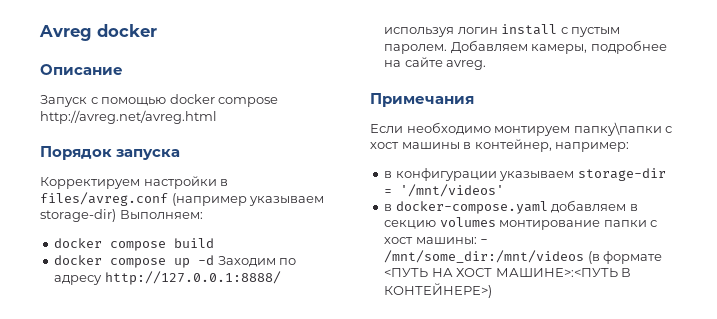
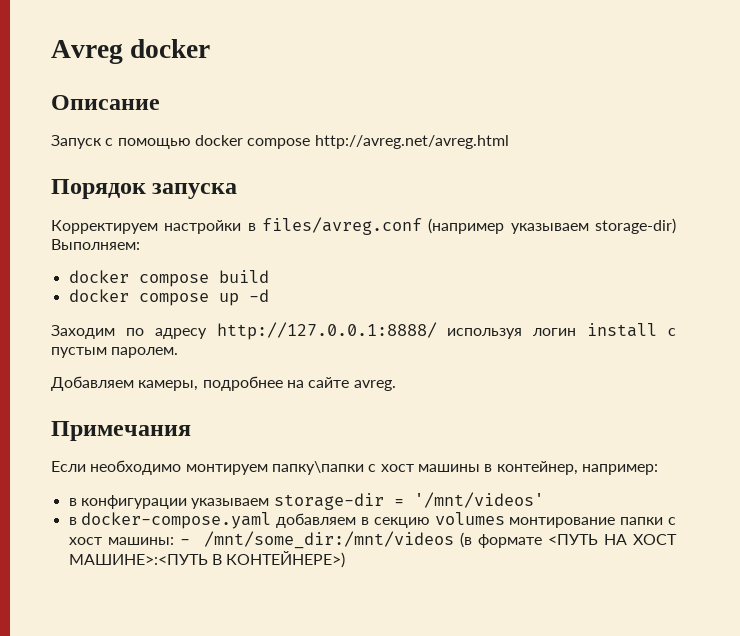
- docker compose up -d Заходим по адресу http://127.0.0.1:8888/ используя логин install с пустым паролем. Добавляем камеры, подробнее на сайте avreg.
+ docker compose up -d
+ Заходим по адресу http://127.0.0.1:8888/ используя логин install с пустым паролем.
+ Добавляем камеры, подробнее на сайте avreg.

